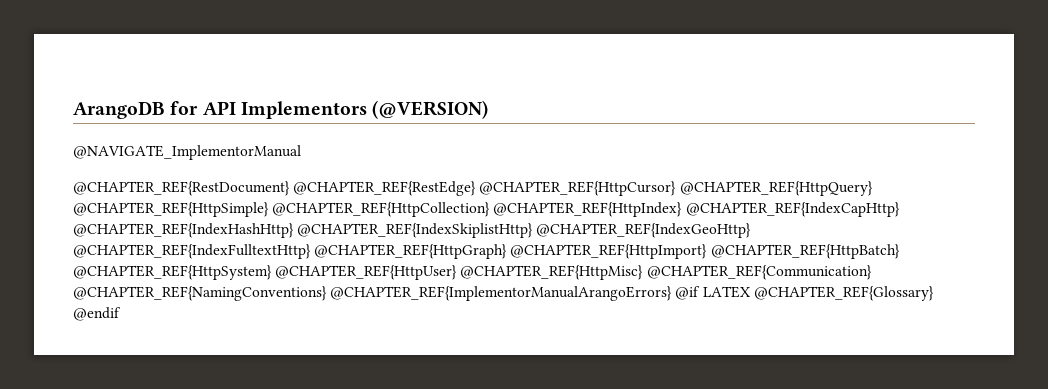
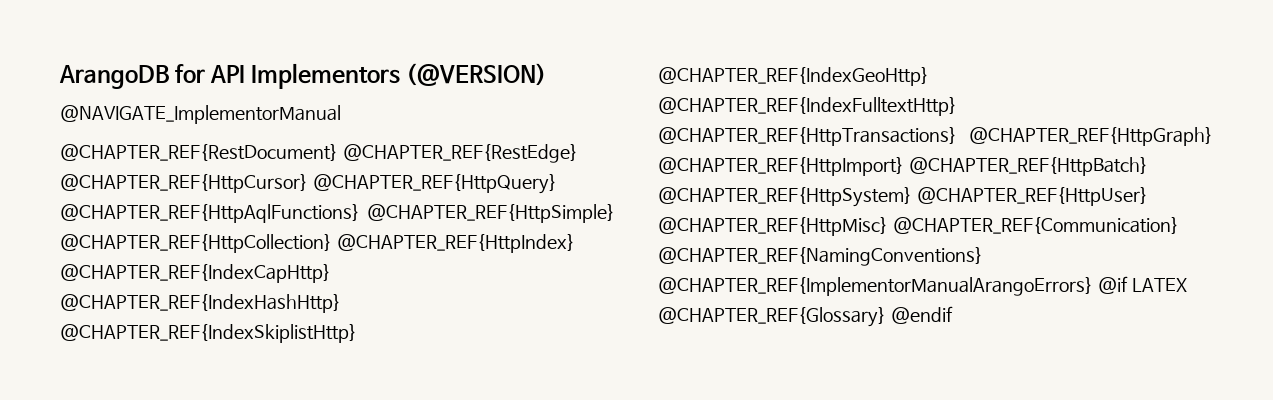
- @CHAPTER_REF{RestDocument} @CHAPTER_REF{RestEdge} @CHAPTER_REF{HttpCursor} @CHAPTER_REF{HttpQuery} @CHAPTER_REF{HttpSimple} @CHAPTER_REF{HttpCollection} @CHAPTER_REF{HttpIndex} @CHAPTER_REF{IndexCapHttp} @CHAPTER_REF{IndexHashHttp} @CHAPTER_REF{IndexSkiplistHttp} @CHAPTER_REF{IndexGeoHttp} @CHAPTER_REF{IndexFulltextHttp} @CHAPTER_REF{HttpGraph} @CHAPTER_REF{HttpImport} @CHAPTER_REF{HttpBatch} @CHAPTER_REF{HttpSystem} @CHAPTER_REF{HttpUser} @CHAPTER_REF{HttpMisc} @CHAPTER_REF{Communication} @CHAPTER_REF{NamingConventions} @CHAPTER_REF{ImplementorManualArangoErrors} @if LATEX @CHAPTER_REF{Glossary} @endif
+ @CHAPTER_REF{RestDocument} @CHAPTER_REF{RestEdge} @CHAPTER_REF{HttpCursor} @CHAPTER_REF{HttpQuery} @CHAPTER_REF{HttpAqlFunctions} @CHAPTER_REF{HttpSimple} @CHAPTER_REF{HttpCollection} @CHAPTER_REF{HttpIndex} @CHAPTER_REF{IndexCapHttp} @CHAPTER_REF{IndexHashHttp} @CHAPTER_REF{IndexSkiplistHttp} @CHAPTER_REF{IndexGeoHttp} @CHAPTER_REF{IndexFulltextHttp} @CHAPTER_REF{HttpTransactions} @CHAPTER_REF{HttpGraph} @CHAPTER_REF{HttpImport} @CHAPTER_REF{HttpBatch} @CHAPTER_REF{HttpSystem} @CHAPTER_REF{HttpUser} @CHAPTER_REF{HttpMisc} @CHAPTER_REF{Communication} @CHAPTER_REF{NamingConventions} @CHAPTER_REF{ImplementorManualArangoErrors} @if LATEX @CHAPTER_REF{Glossary} @endif

